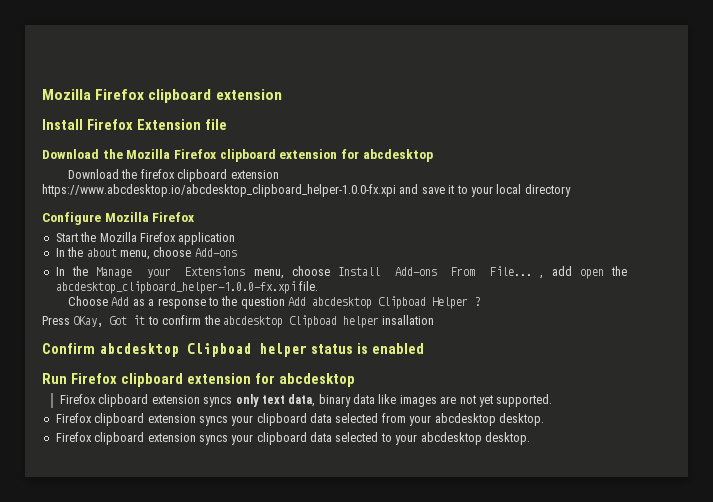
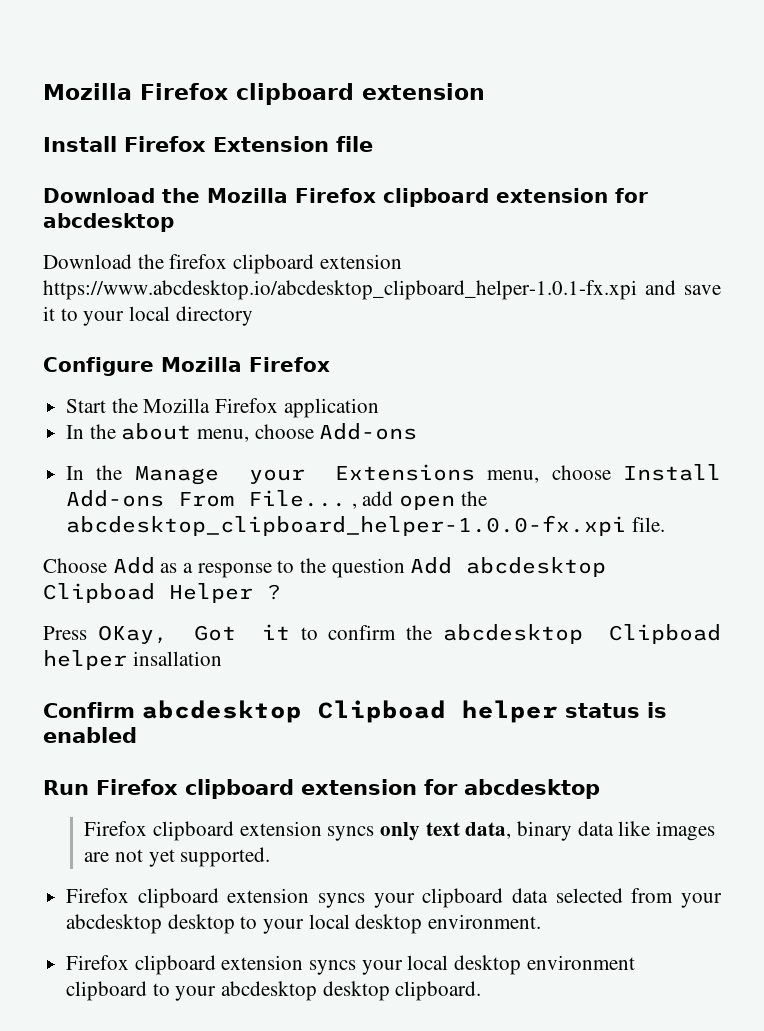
- Download the firefox clipboard extension https://www.abcdesktop.io/abcdesktop_clipboard_helper-1.0.0-fx.xpi and save it to your local directory
+ Download the firefox clipboard extension https://www.abcdesktop.io/abcdesktop_clipboard_helper-1.0.1-fx.xpi and save it to your local directory
- Firefox clipboard extension syncs your clipboard data selected from your abcdesktop desktop.
- Firefox clipboard extension syncs your clipboard data selected to your abcdesktop desktop.
+ Firefox clipboard extension syncs your clipboard data selected from your abcdesktop desktop to your local desktop environment.
+ Firefox clipboard extension syncs your local desktop environment clipboard to your abcdesktop desktop clipboard.

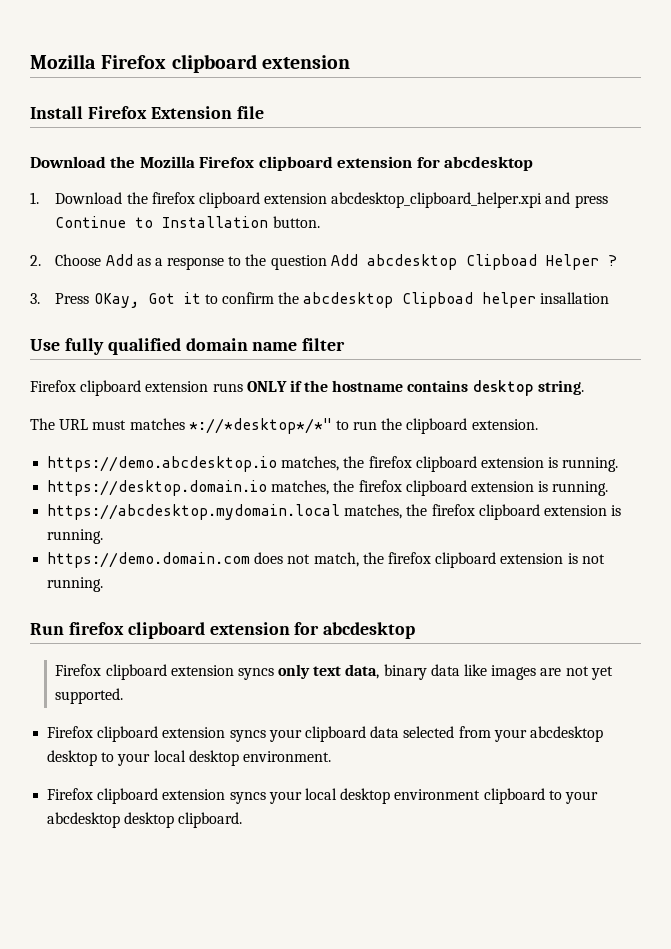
- Download the firefox clipboard extension https://www.abcdesktop.io/abcdesktop_clipboard_helper-1.0.1-fx.xpi and save it to your local directory
- Configure Mozilla Firefox
- Start the Mozilla Firefox application
- In the about menu, choose Add-ons
- In the Manage your Extensions menu, choose Install Add-ons From File... , add open the abcdesktop_clipboard_helper-1.0.0-fx.xpi file.
- Choose Add as a response to the question Add abcdesktop Clipboad Helper ?
+ 1. Download the firefox clipboard extension abcdesktop_clipboard_helper.xpi and press Continue to Installation button.
+ 2. Choose Add as a response to the question Add abcdesktop Clipboad Helper ?
- Press OKay, Got it to confirm the abcdesktop Clipboad helper insallation
+ 3. Press OKay, Got it to confirm the abcdesktop Clipboad helper insallation
- Confirm abcdesktop Clipboad helper status is enabled
+ Use fully qualified domain name filter
+ Firefox clipboard extension runs ONLY if the hostname contains desktop string.
+ The URL must matches *://*desktop*/*" to run the clipboard extension.
+ https://demo.abcdesktop.io matches, the firefox clipboard extension is running.
+ https://desktop.domain.io matches, the firefox clipboard extension is running.
+ https://abcdesktop.mydomain.local matches, the firefox clipboard extension is running.
+ https://demo.domain.com does not match, the firefox clipboard extension is not running.
- Run Firefox clipboard extension for abcdesktop
+ Run firefox clipboard extension for abcdesktop

